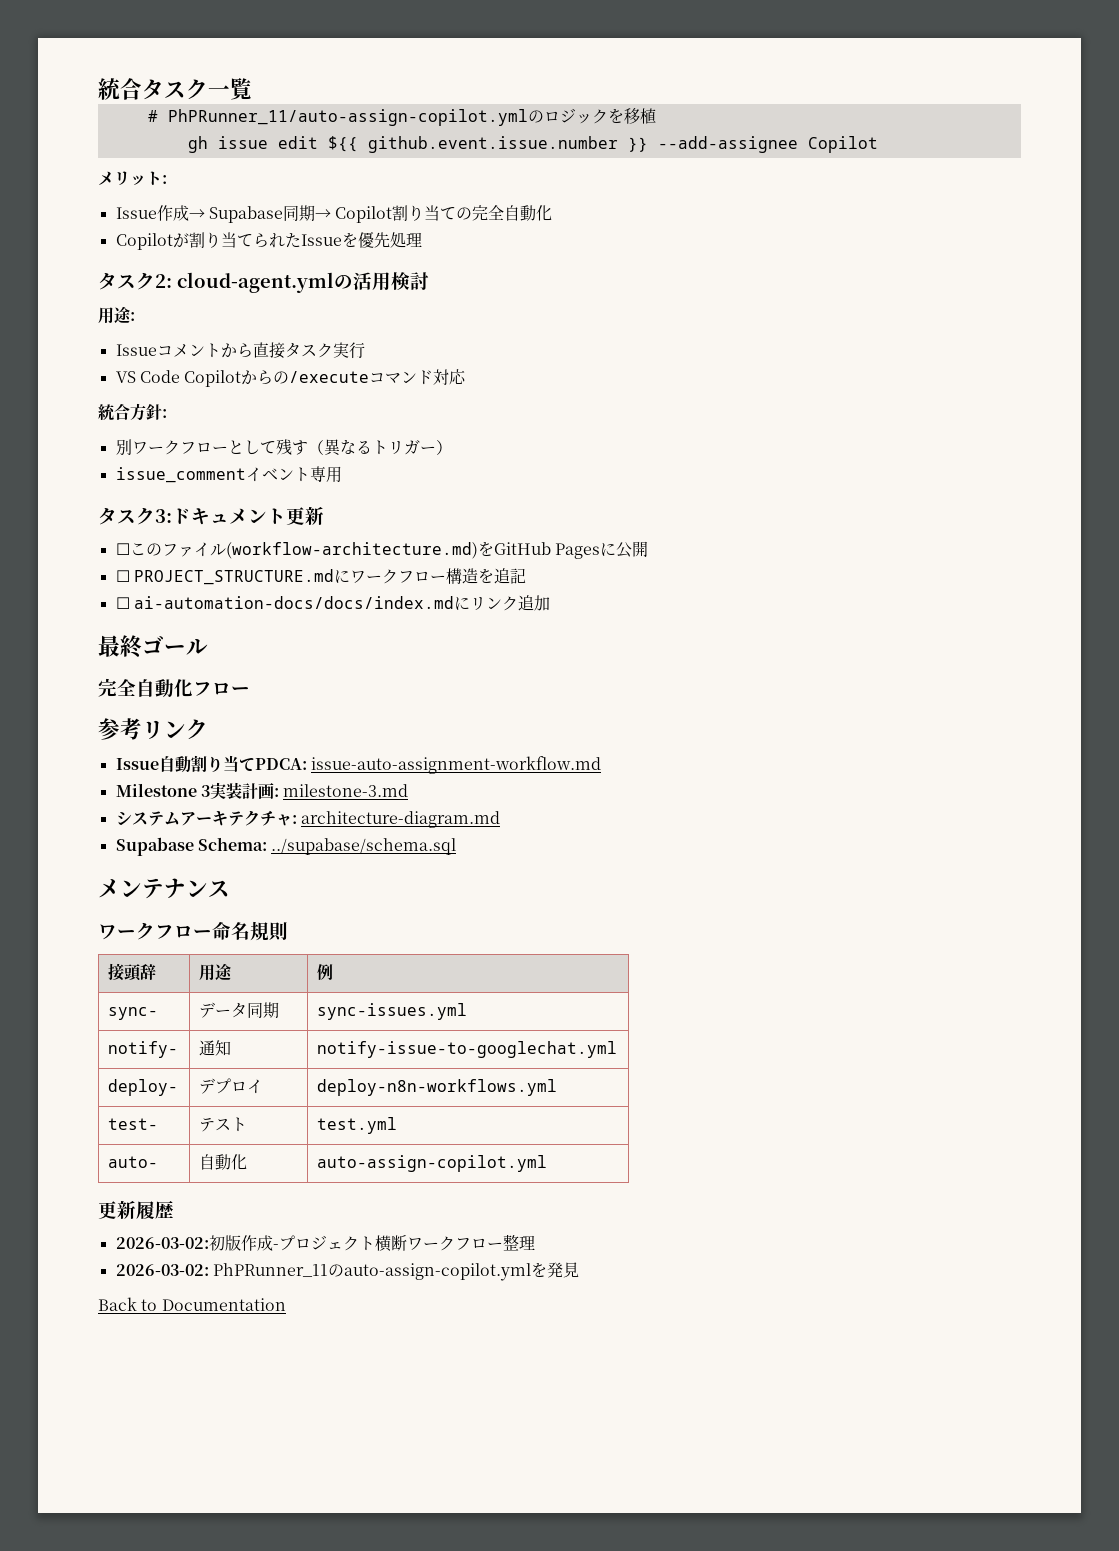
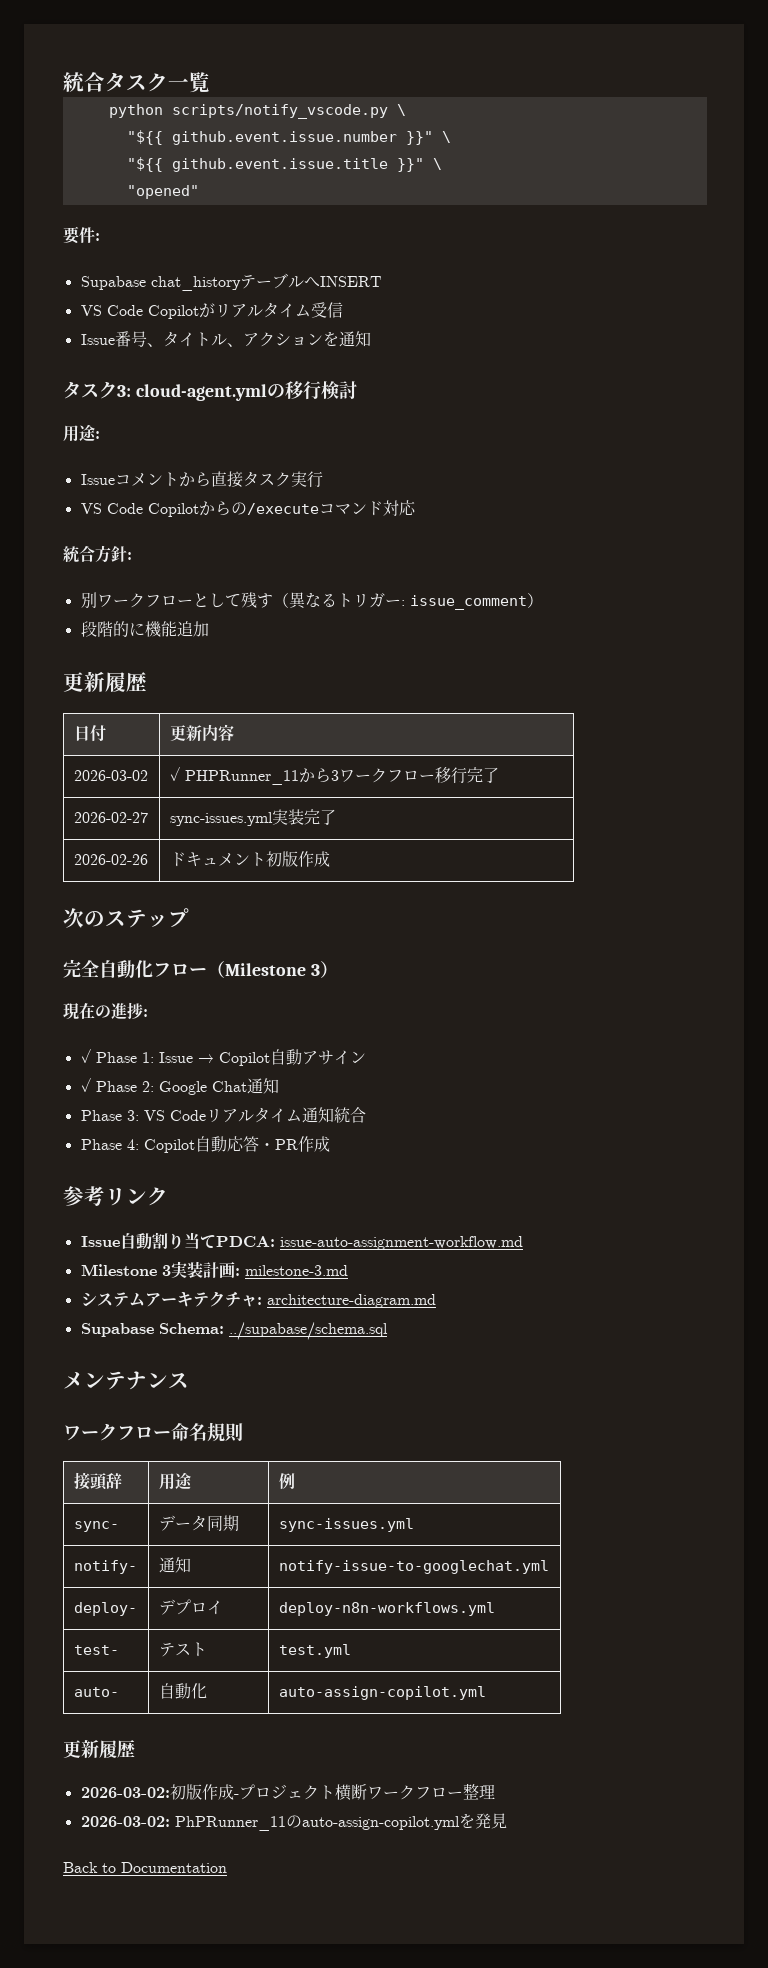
- # PhPRunner_11/auto-assign-copilot.ymlのロジックを移植
- gh issue edit ${{ github.event.issue.number }} --add-assignee Copilot
- メリット:
- Issue作成→ Supabase同期→ Copilot割り当ての完全自動化
- Copilotが割り当てられたIssueを優先処理
- タスク2: cloud-agent.ymlの活用検討
+ python scripts/notify_vscode.py \
+ "${{ github.event.issue.number }}" \
+ "${{ github.event.issue.title }}" \
+ "opened"
+ 要件:
+ Supabase chat_historyテーブルへINSERT
+ VS Code Copilotがリアルタイム受信
+ Issue番号、タイトル、アクションを通知
+ タスク3: cloud-agent.ymlの移行検討
- 別ワークフローとして残す（異なるトリガー）
- issue_commentイベント専用
- タスク3:ドキュメント更新
- ☐このファイル(workflow-architecture.md)をGitHub Pagesに公開
- ☐ PROJECT_STRUCTURE.mdにワークフロー構造を追記
- ☐ ai-automation-docs/docs/index.mdにリンク追加
- 最終ゴール
- 完全自動化フロー
+ 別ワークフローとして残す（異なるトリガー: issue_comment）
+ 段階的に機能追加
+ 更新履歴
+ 日付 | 更新内容
+ 2026-03-02 | ✓ PHPRunner_11から3ワークフロー移行完了
+ 2026-02-27 | sync-issues.yml実装完了
+ 2026-02-26 | ドキュメント初版作成
+ 次のステップ
+ 完全自動化フロー（Milestone 3）
+ 現在の進捗:
+ ✓ Phase 1: Issue → Copilot自動アサイン
+ ✓ Phase 2: Google Chat通知
+ Phase 3: VS Codeリアルタイム通知統合
+ Phase 4: Copilot自動応答・PR作成

